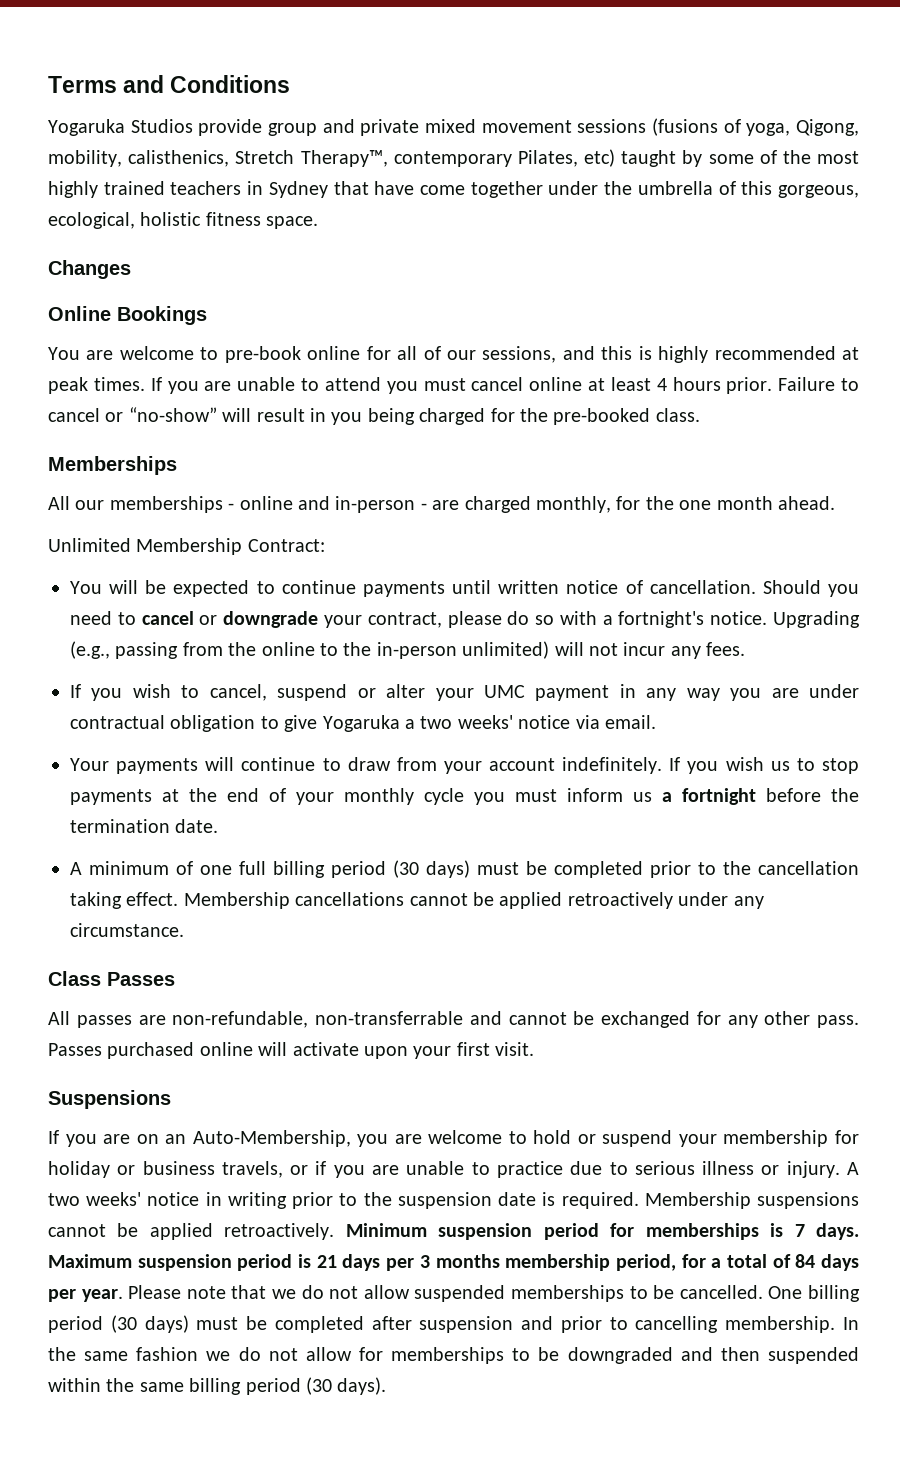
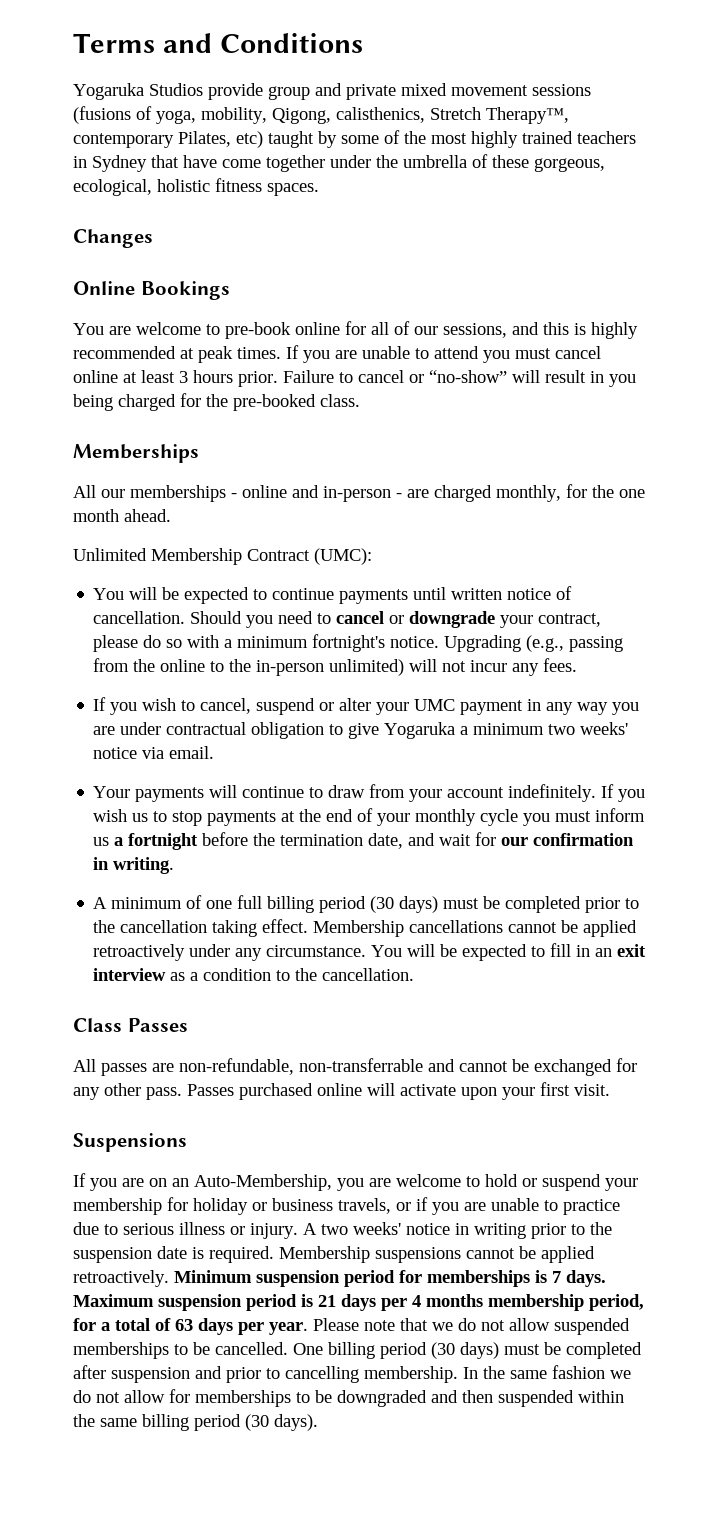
- Yogaruka Studios provide group and private mixed movement sessions (fusions of yoga, Qigong, mobility, calisthenics, Stretch Therapy™, contemporary Pilates, etc) taught by some of the most highly trained teachers in Sydney that have come together under the umbrella of this gorgeous, ecological, holistic fitness space.
+ Yogaruka Studios provide group and private mixed movement sessions (fusions of yoga, mobility, Qigong, calisthenics, Stretch Therapy™, contemporary Pilates, etc) taught by some of the most highly trained teachers in Sydney that have come together under the umbrella of these gorgeous, ecological, holistic fitness spaces.
- If you are unable to attend you must cancel online at least 4 hours prior.
+ If you are unable to attend you must cancel online at least 3 hours prior.
- Unlimited Membership Contract:
+ Unlimited Membership Contract (UMC):
- Should you need to cancel or downgrade your contract, please do so with a fortnight's notice.
+ Should you need to cancel or downgrade your contract, please do so with a minimum fortnight's notice.
- If you wish to cancel, suspend or alter your UMC payment in any way you are under contractual obligation to give Yogaruka a two weeks' notice via email.
+ If you wish to cancel, suspend or alter your UMC payment in any way you are under contractual obligation to give Yogaruka a minimum two weeks' notice via email.
- If you wish us to stop payments at the end of your monthly cycle you must inform us a fortnight before the termination date.
+ If you wish us to stop payments at the end of your monthly cycle you must inform us a fortnight before the termination date, and wait for our confirmation in writing.
+ You will be expected to fill in an exit interview as a condition to the cancellation.
- Maximum suspension period is 21 days per 3 months membership period, for a total of 84 days per year.
+ Maximum suspension period is 21 days per 4 months membership period, for a total of 63 days per year.

